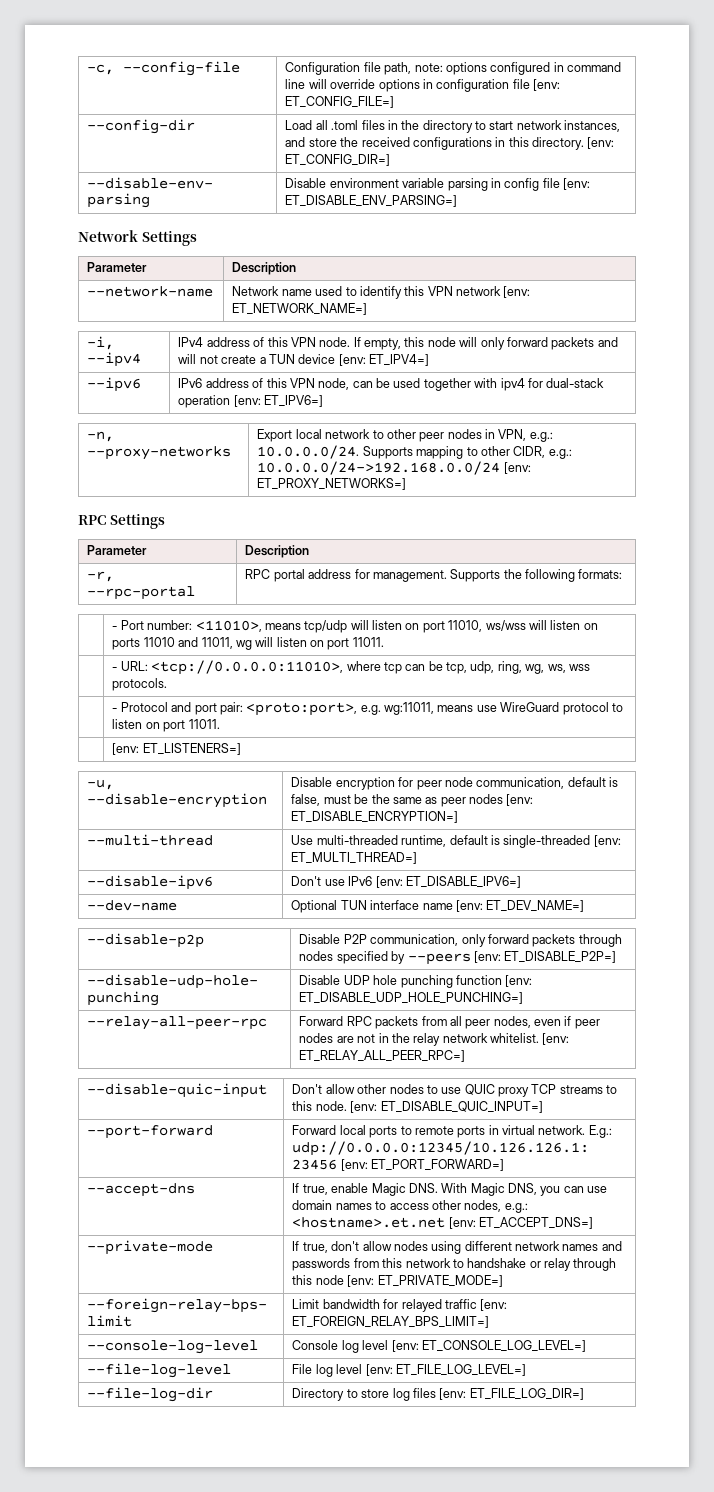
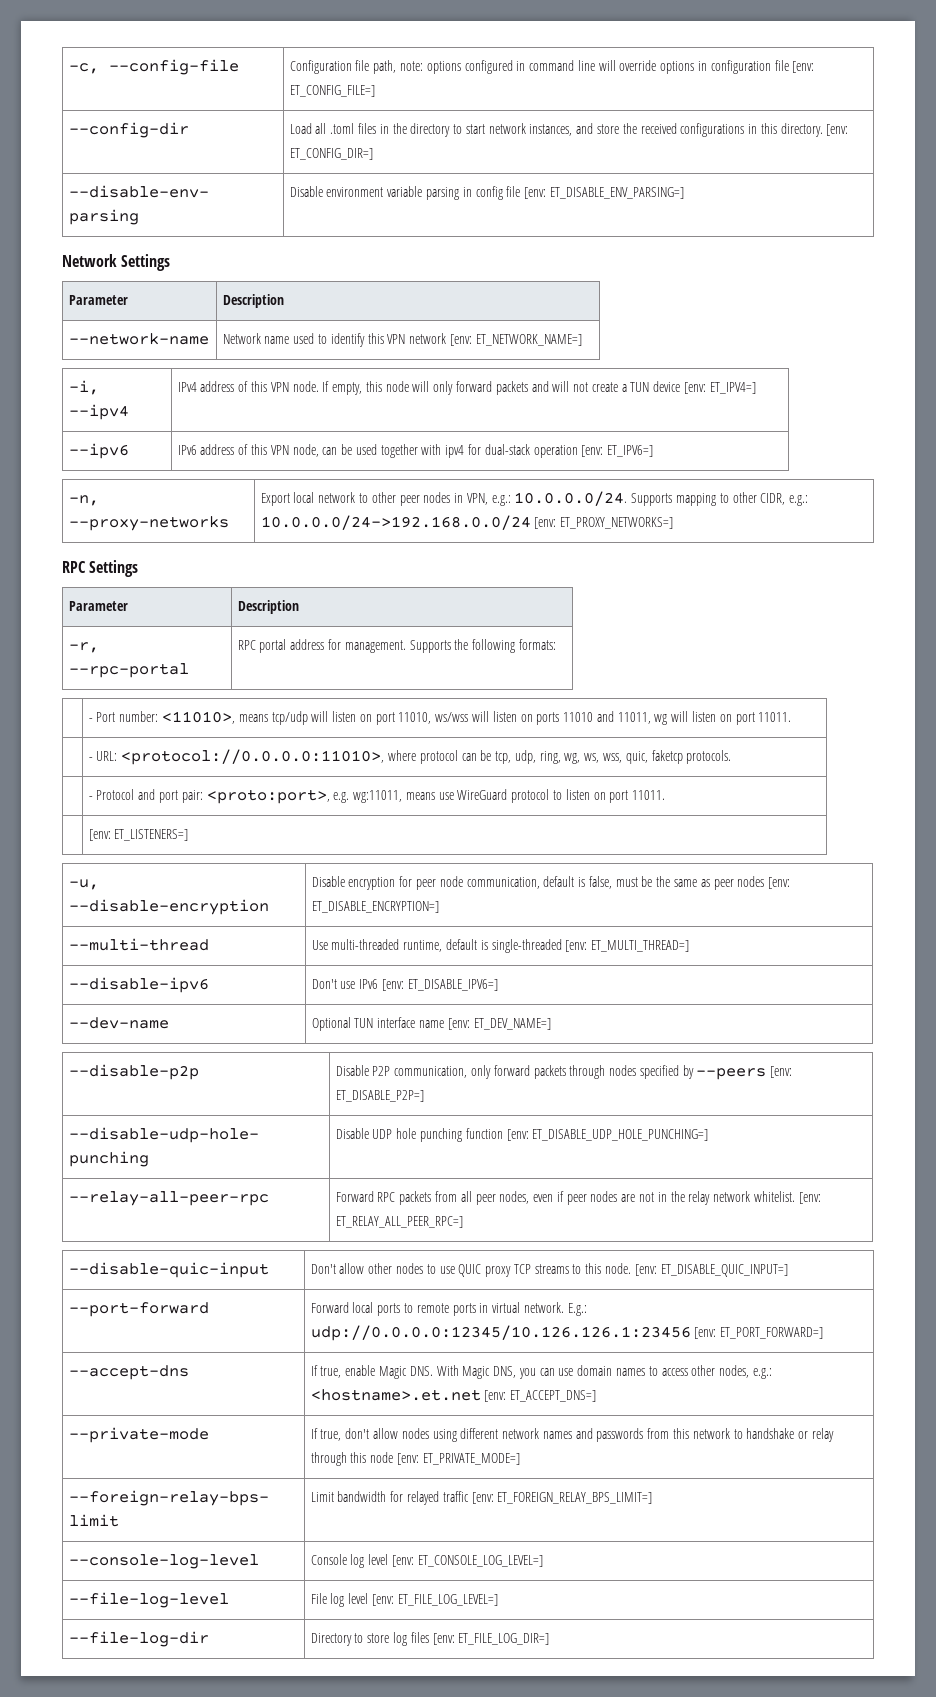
- | - URL: <tcp://0.0.0.0:11010>, where tcp can be tcp, udp, ring, wg, ws, wss protocols.
+ | - URL: <protocol://0.0.0.0:11010>, where protocol can be tcp, udp, ring, wg, ws, wss, quic, faketcp protocols.

